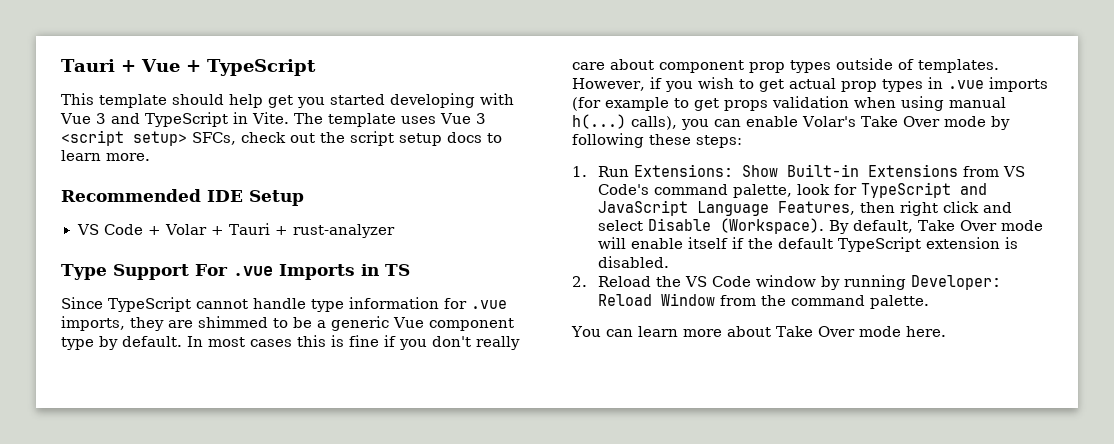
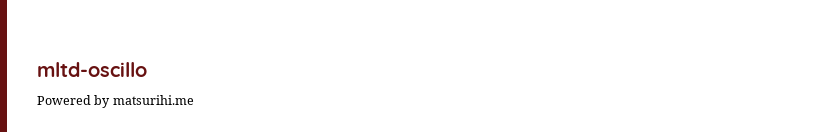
- Tauri + Vue + TypeScript
- This template should help get you started developing with Vue 3 and TypeScript in Vite. The template uses Vue 3 <script setup> SFCs, check out the script setup docs to learn more.
- Recommended IDE Setup
- VS Code + Volar + Tauri + rust-analyzer
- Type Support For .vue Imports in TS
- Since TypeScript cannot handle type information for .vue imports, they are shimmed to be a generic Vue component type by default. In most cases this is fine if you don't really care about component prop types outside of templates. However, if you wish to get actual prop types in .vue imports (for example to get props validation when using manual h(...) calls), you can enable Volar's Take Over mode by following these steps:
- 1. Run Extensions: Show Built-in Extensions from VS Code's command palette, look for TypeScript and JavaScript Language Features, then right click and select Disable (Workspace). By default, Take Over mode will enable itself if the default TypeScript extension is disabled.
- 2. Reload the VS Code window by running Developer: Reload Window from the command palette.
- You can learn more about Take Over mode here.
+ mltd-oscillo
+ Powered by matsurihi.me

